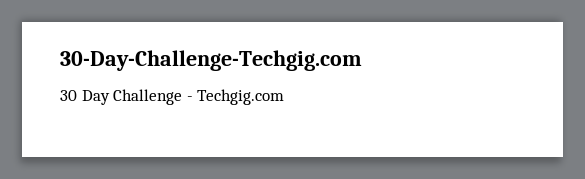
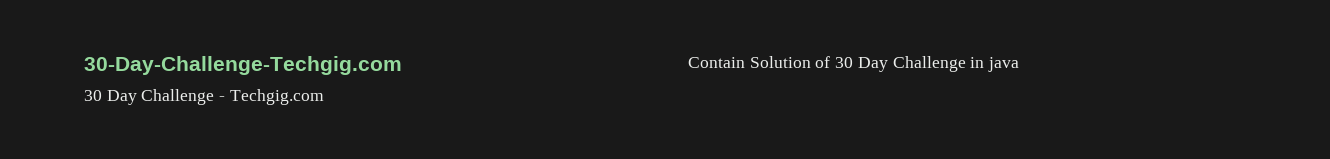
+ Contain Solution of 30 Day Challenge in java

